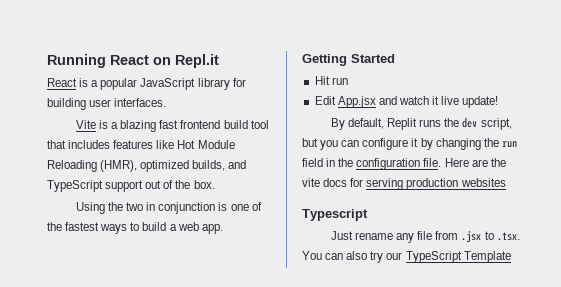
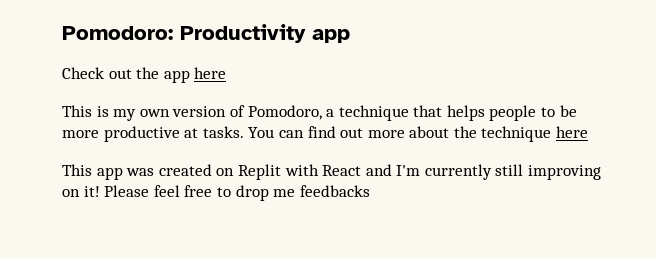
- Running React on Repl.it
- React is a popular JavaScript library for building user interfaces.
- Vite is a blazing fast frontend build tool that includes features like Hot Module Reloading (HMR), optimized builds, and TypeScript support out of the box.
- Using the two in conjunction is one of the fastest ways to build a web app.
- Getting Started
- Hit run
- Edit App.jsx and watch it live update!
- By default, Replit runs the dev script, but you can configure it by changing the run field in the configuration file. Here are the vite docs for serving production websites
- Typescript
- Just rename any file from .jsx to .tsx. You can also try our TypeScript Template
+ Pomodoro: Productivity app
+ Check out the app here
+ This is my own version of Pomodoro, a technique that helps people to be more productive at tasks. You can find out more about the technique here
+ This app was created on Replit with React and I'm currently still improving on it! Please feel free to drop me feedbacks

